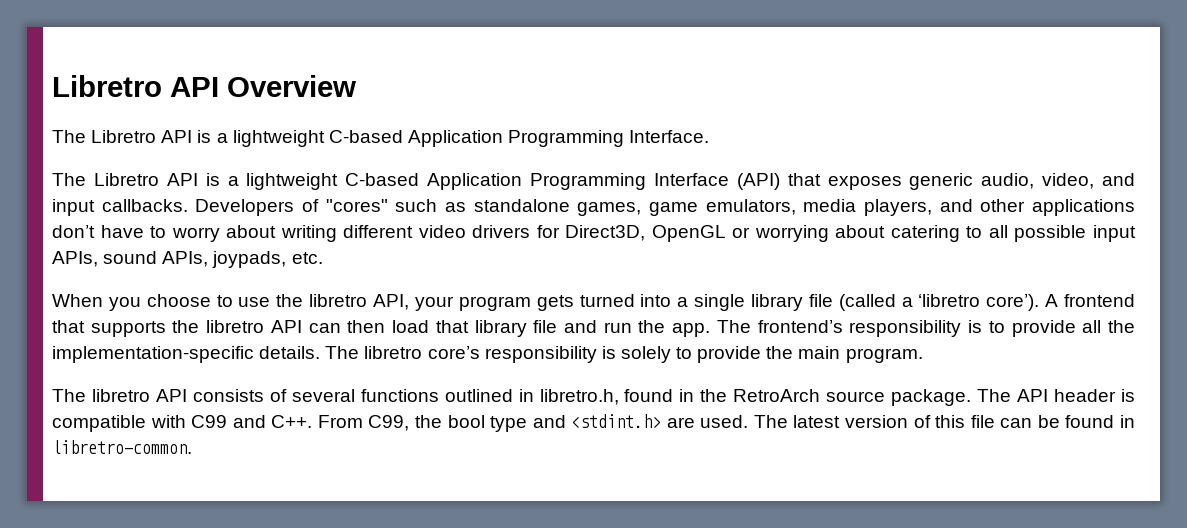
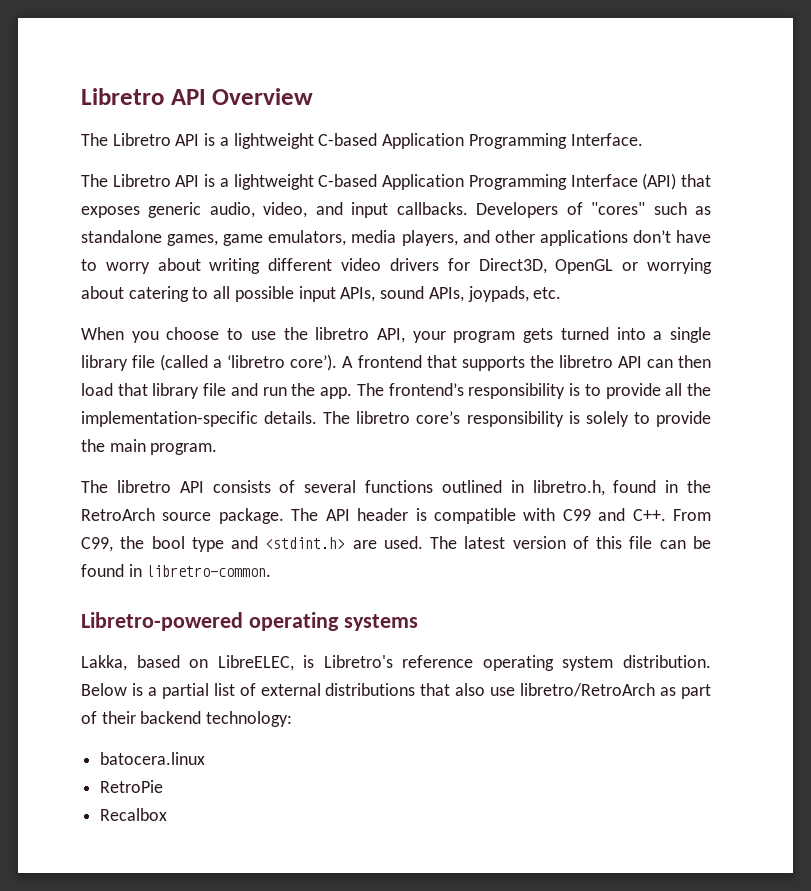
+ Libretro-powered operating systems
+ Lakka, based on LibreELEC, is Libretro's reference operating system distribution. Below is a partial list of external distributions that also use libretro/RetroArch as part of their backend technology:
+ batocera.linux
+ RetroPie
+ Recalbox

